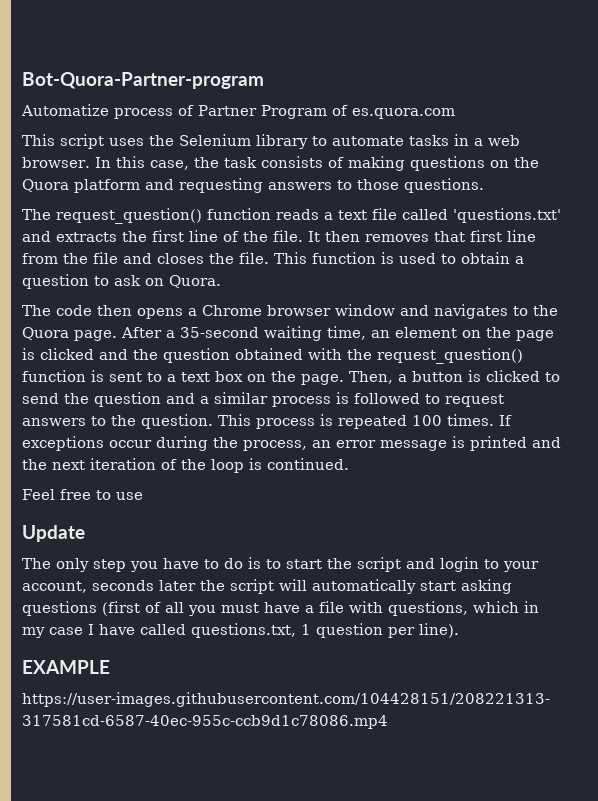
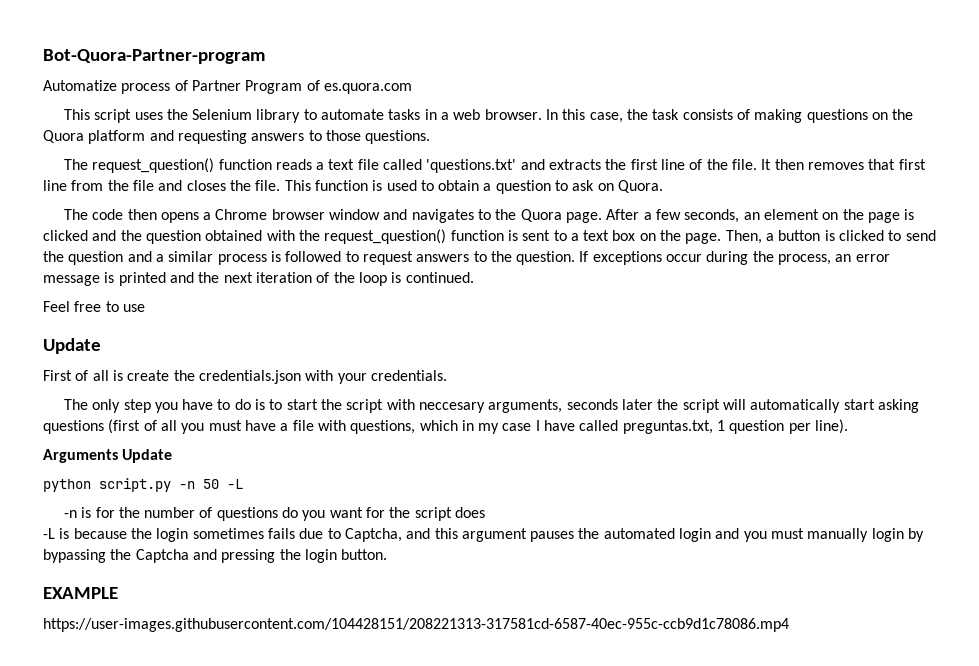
- After a 35-second waiting time, an element on the page is clicked and the question obtained with the request_question() function is sent to a text box on the page.
+ After a few seconds, an element on the page is clicked and the question obtained with the request_question() function is sent to a text box on the page.
- This process is repeated 100 times.
+ First of all is create the credentials.json with your credentials.
- The only step you have to do is to start the script and login to your account, seconds later the script will automatically start asking questions (first of all you must have a file with questions, which in my case I have called questions.txt, 1 question per line).
+ The only step you have to do is to start the script with neccesary arguments, seconds later the script will automatically start asking questions (first of all you must have a file with questions, which in my case I have called preguntas.txt, 1 question per line).
+ Arguments Update
+ python script.py -n 50 -L
+ -n is for the number of questions do you want for the script does
+ -L is because the login sometimes fails due to Captcha, and this argument pauses the automated login and you must manually login by bypassing the Captcha and pressing the login button.

